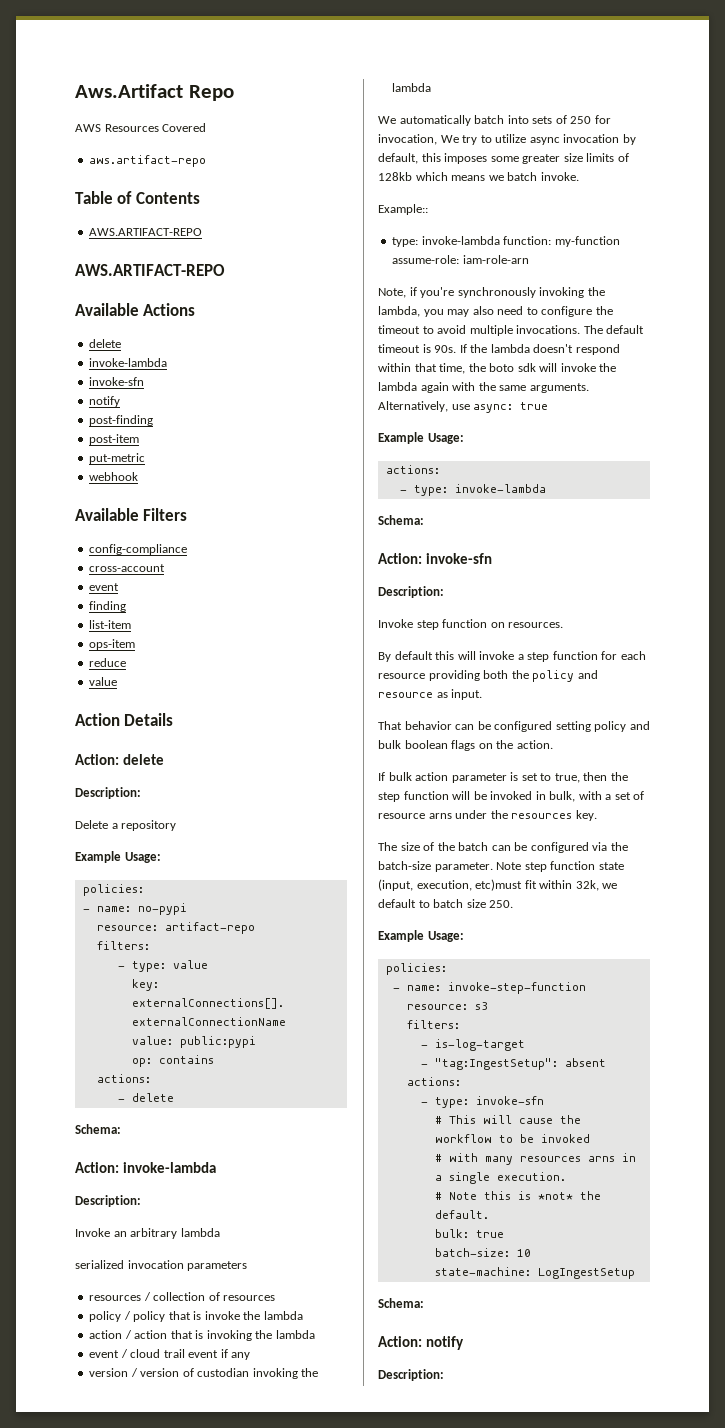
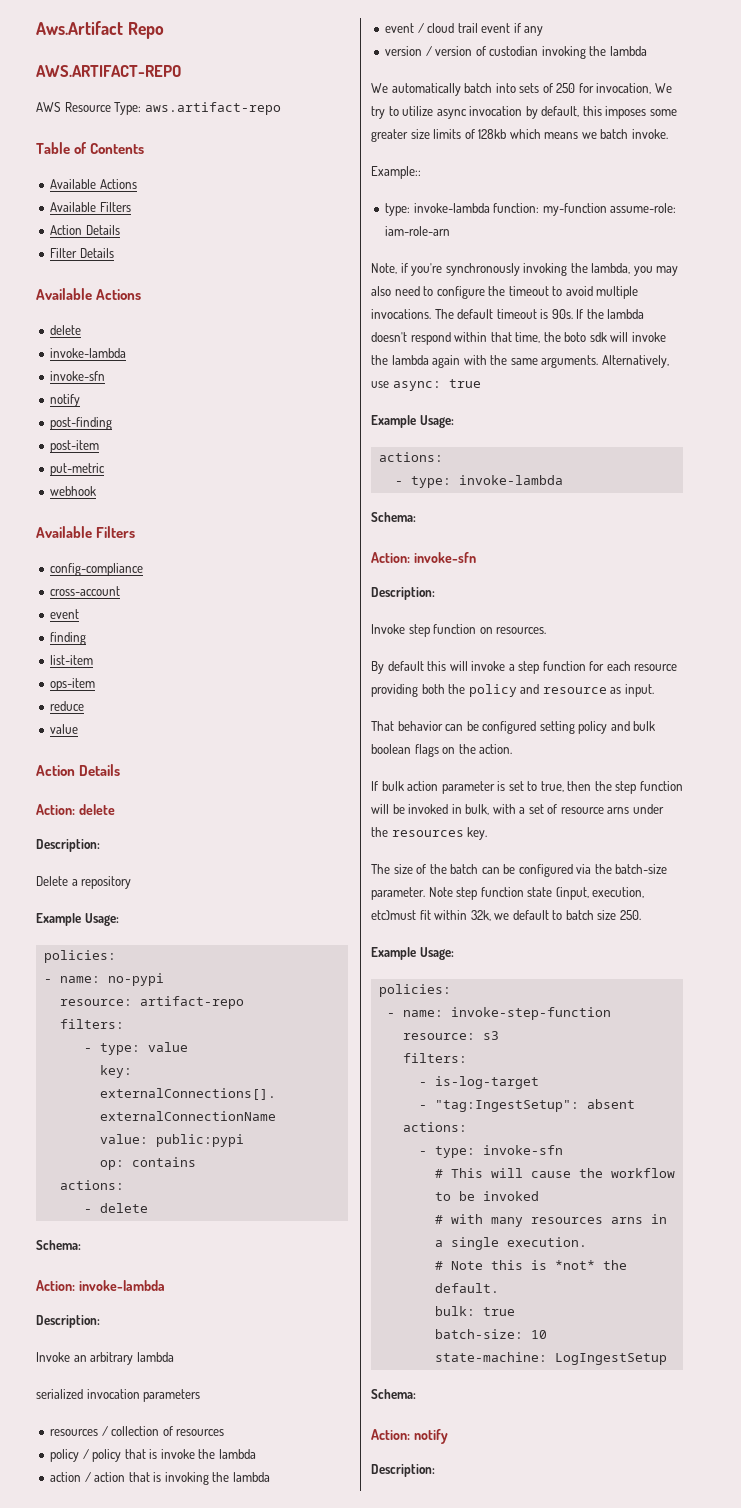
+ AWS.ARTIFACT-REPO
- AWS Resources Covered
- aws.artifact-repo
+ AWS Resource Type: aws.artifact-repo
  Table of Contents
- AWS.ARTIFACT-REPO
- AWS.ARTIFACT-REPO
+ Available Actions
+ Available Filters
+ Action Details
+ Filter Details

